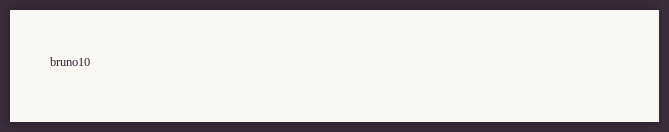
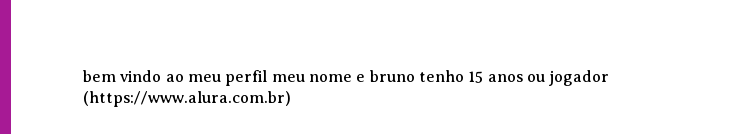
- bruno10
+ bem vindo ao meu perfil meu nome e bruno tenho 15 anos ou jogador (https://www.alura.com.br)

